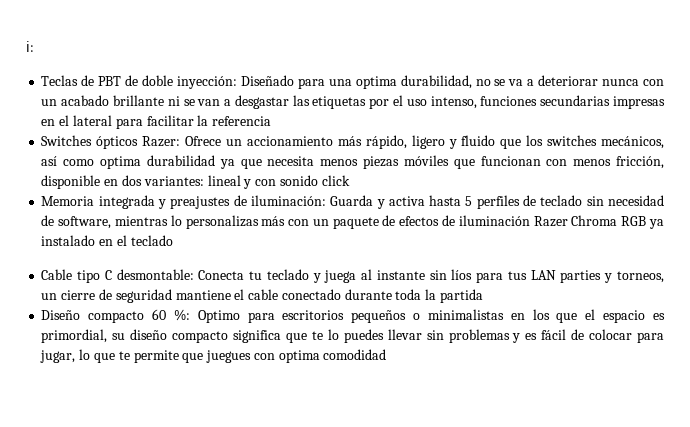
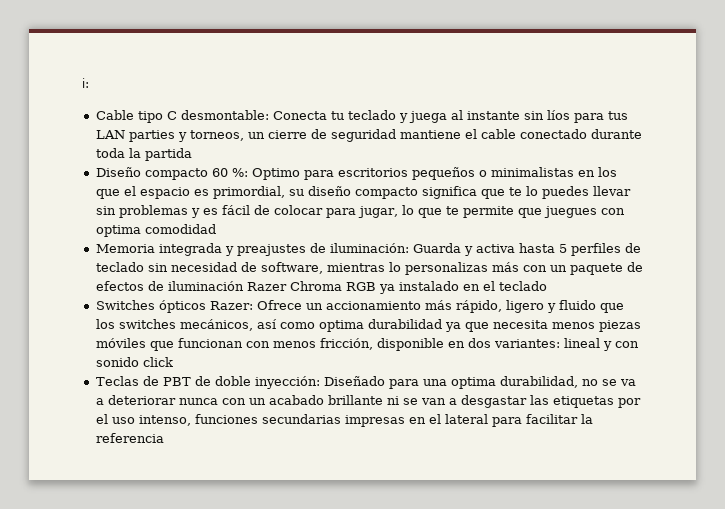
- Teclas de PBT de doble inyección: Diseñado para una optima durabilidad, no se va a deteriorar nunca con un acabado brillante ni se van a desgastar las etiquetas por el uso intenso, funciones secundarias impresas en el lateral para facilitar la referencia
- Switches ópticos Razer: Ofrece un accionamiento más rápido, ligero y fluido que los switches mecánicos, así como optima durabilidad ya que necesita menos piezas móviles que funcionan con menos fricción, disponible en dos variantes: lineal y con sonido click
- Memoria integrada y preajustes de iluminación: Guarda y activa hasta 5 perfiles de teclado sin necesidad de software, mientras lo personalizas más con un paquete de efectos de iluminación Razer Chroma RGB ya instalado en el teclado
+ Memoria integrada y preajustes de iluminación: Guarda y activa hasta 5 perfiles de teclado sin necesidad de software, mientras lo personalizas más con un paquete de efectos de iluminación Razer Chroma RGB ya instalado en el teclado
+ Switches ópticos Razer: Ofrece un accionamiento más rápido, ligero y fluido que los switches mecánicos, así como optima durabilidad ya que necesita menos piezas móviles que funcionan con menos fricción, disponible en dos variantes: lineal y con sonido click
+ Teclas de PBT de doble inyección: Diseñado para una optima durabilidad, no se va a deteriorar nunca con un acabado brillante ni se van a desgastar las etiquetas por el uso intenso, funciones secundarias impresas en el lateral para facilitar la referencia

